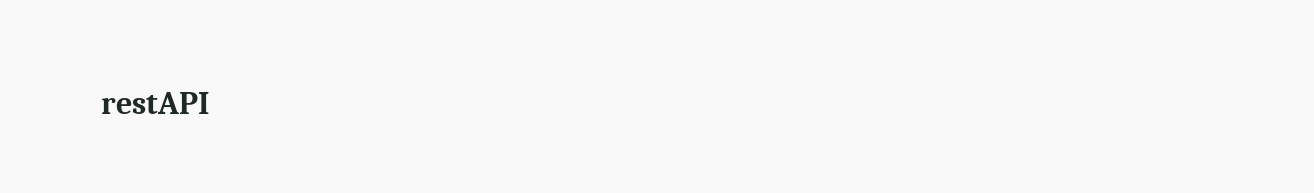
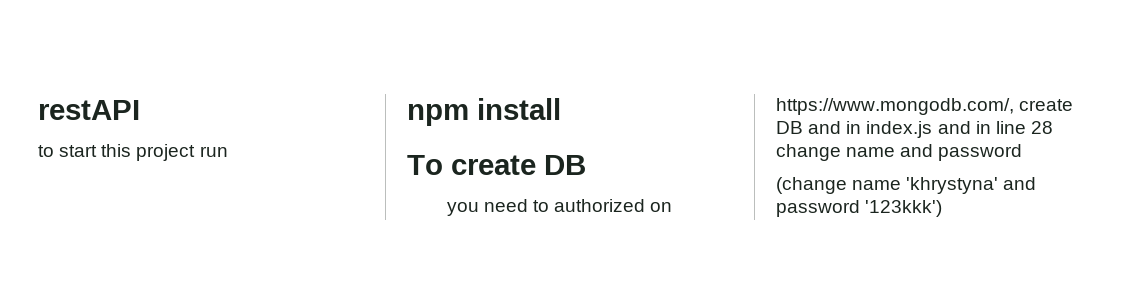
+ to start this project run
+ npm install
+ To create DB
+ you need to authorized on https://www.mongodb.com/, create DB and in index.js and in line 28 change name and password
+ (change name 'khrystyna' and password '123kkk')

